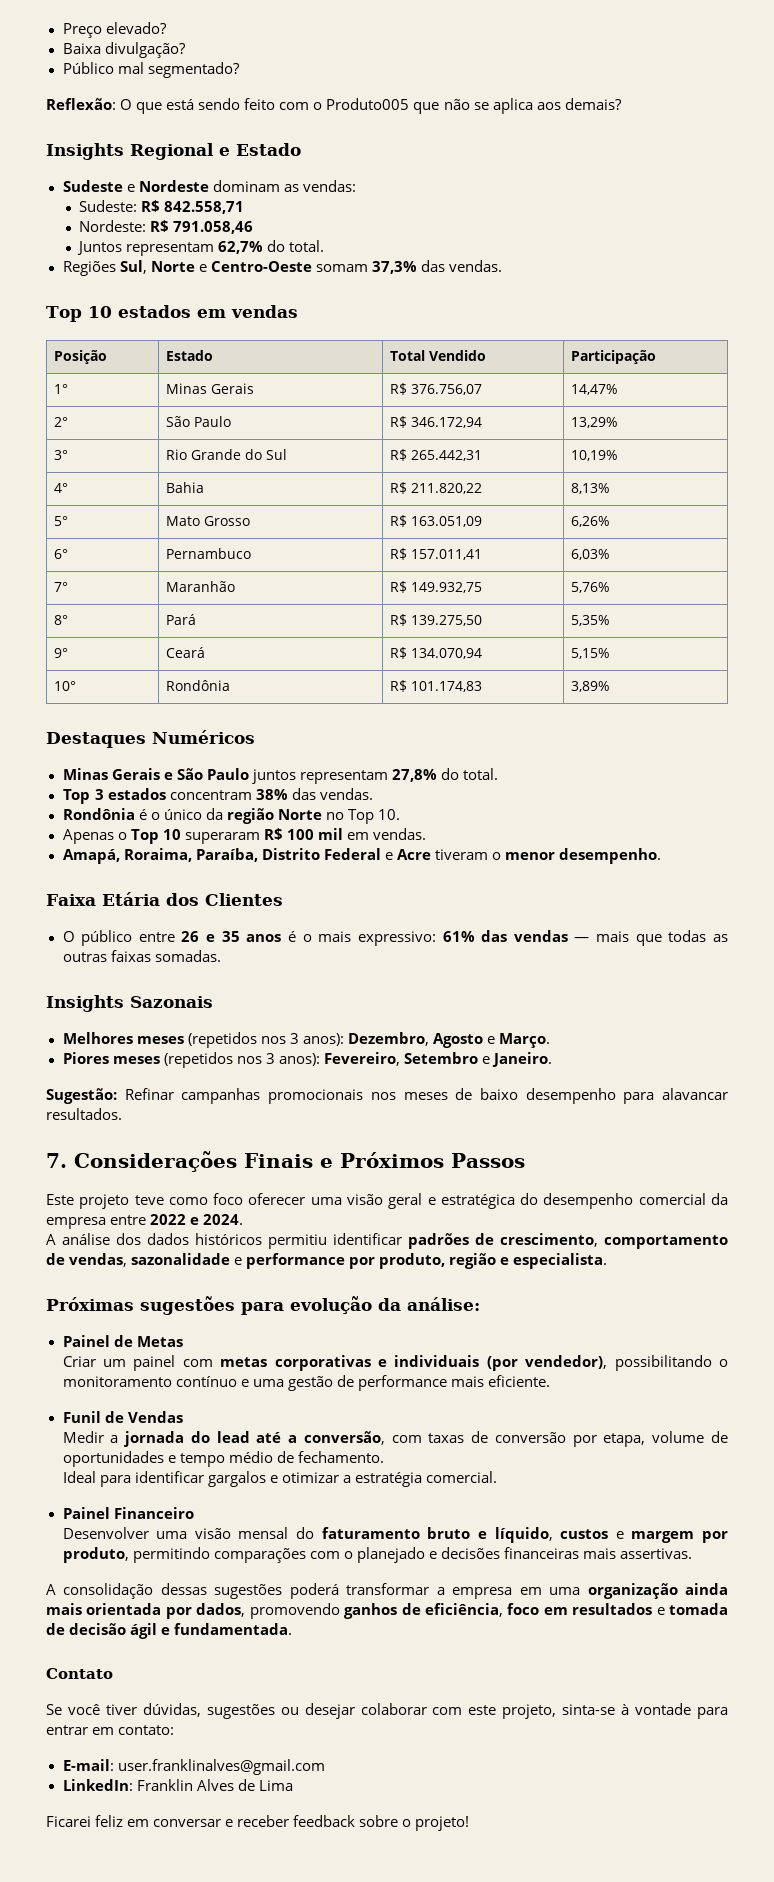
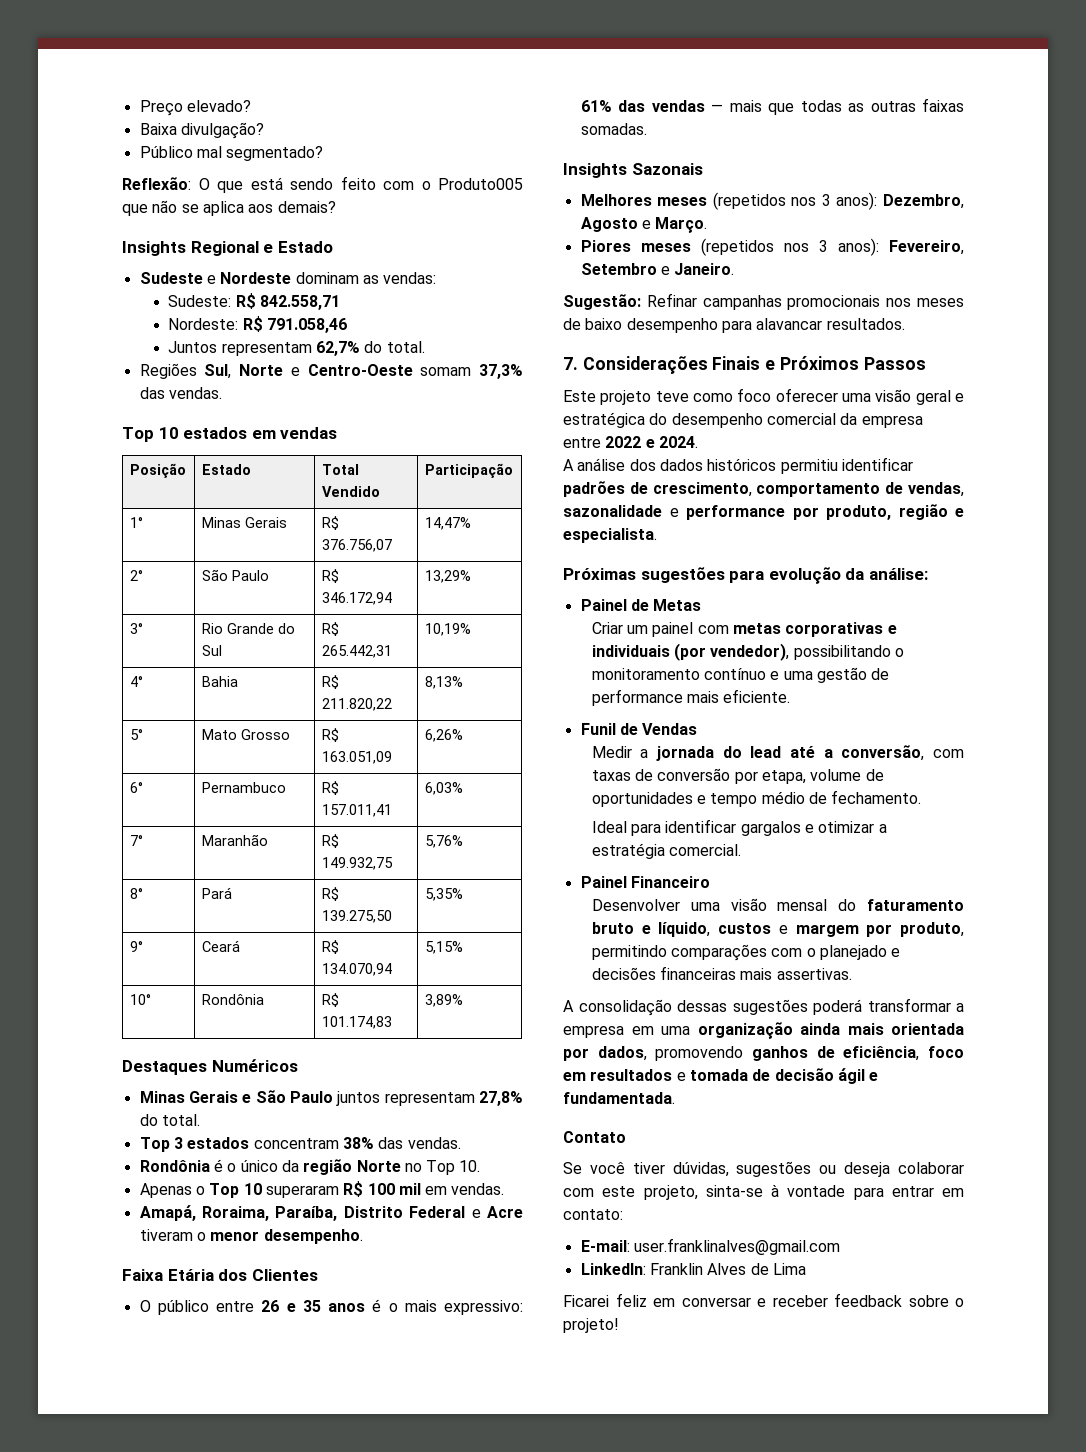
- Se você tiver dúvidas, sugestões ou desejar colaborar com este projeto, sinta-se à vontade para entrar em contato:
+ Se você tiver dúvidas, sugestões ou deseja colaborar com este projeto, sinta-se à vontade para entrar em contato:

